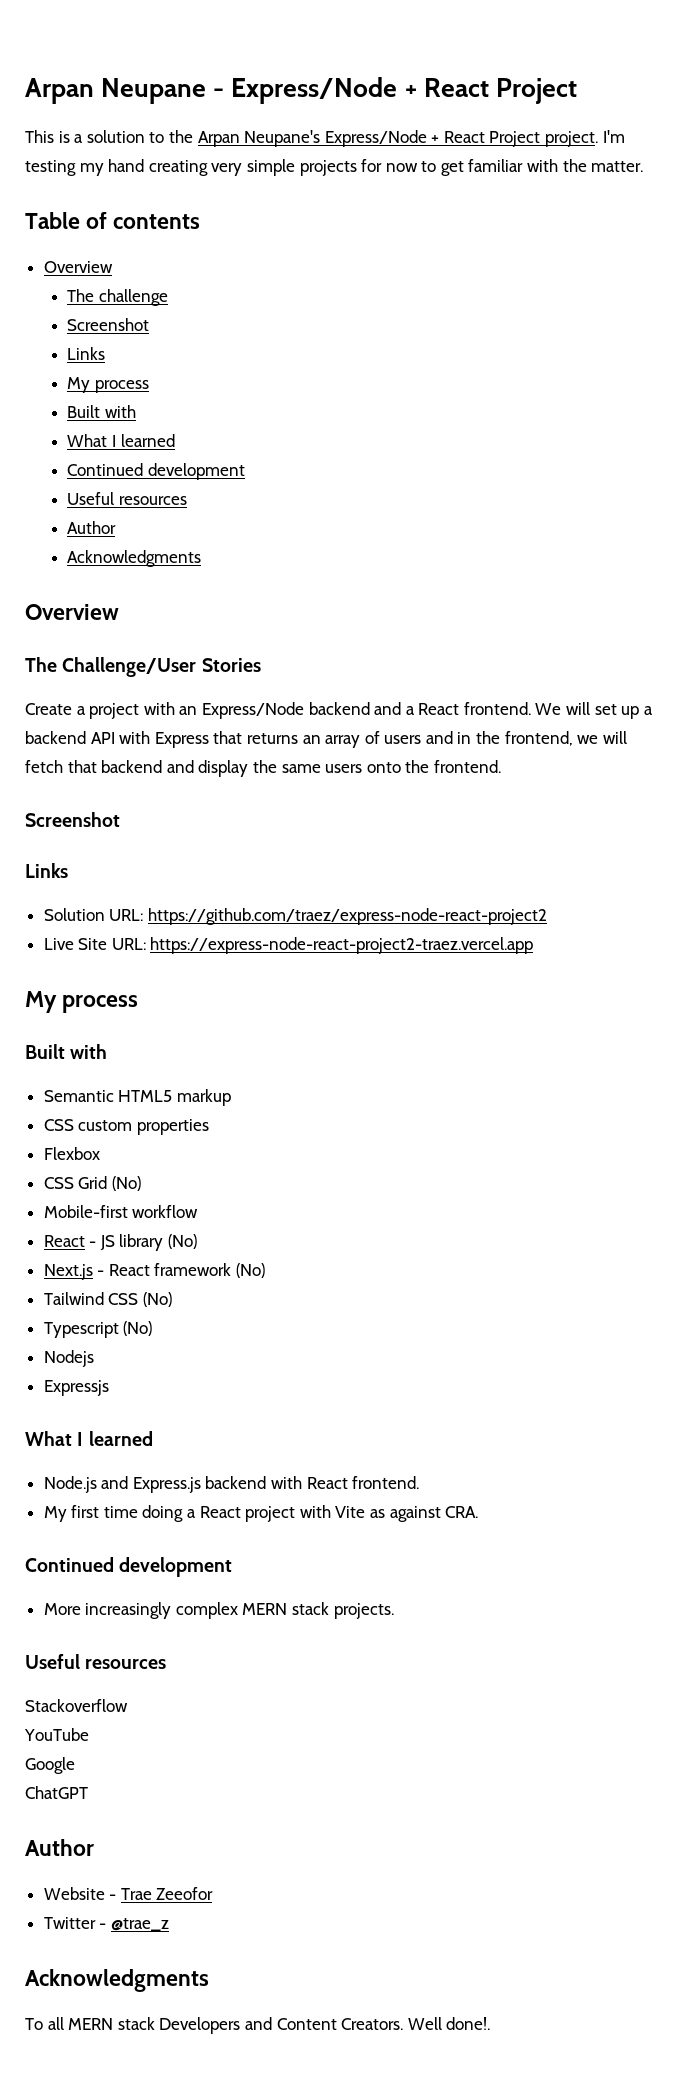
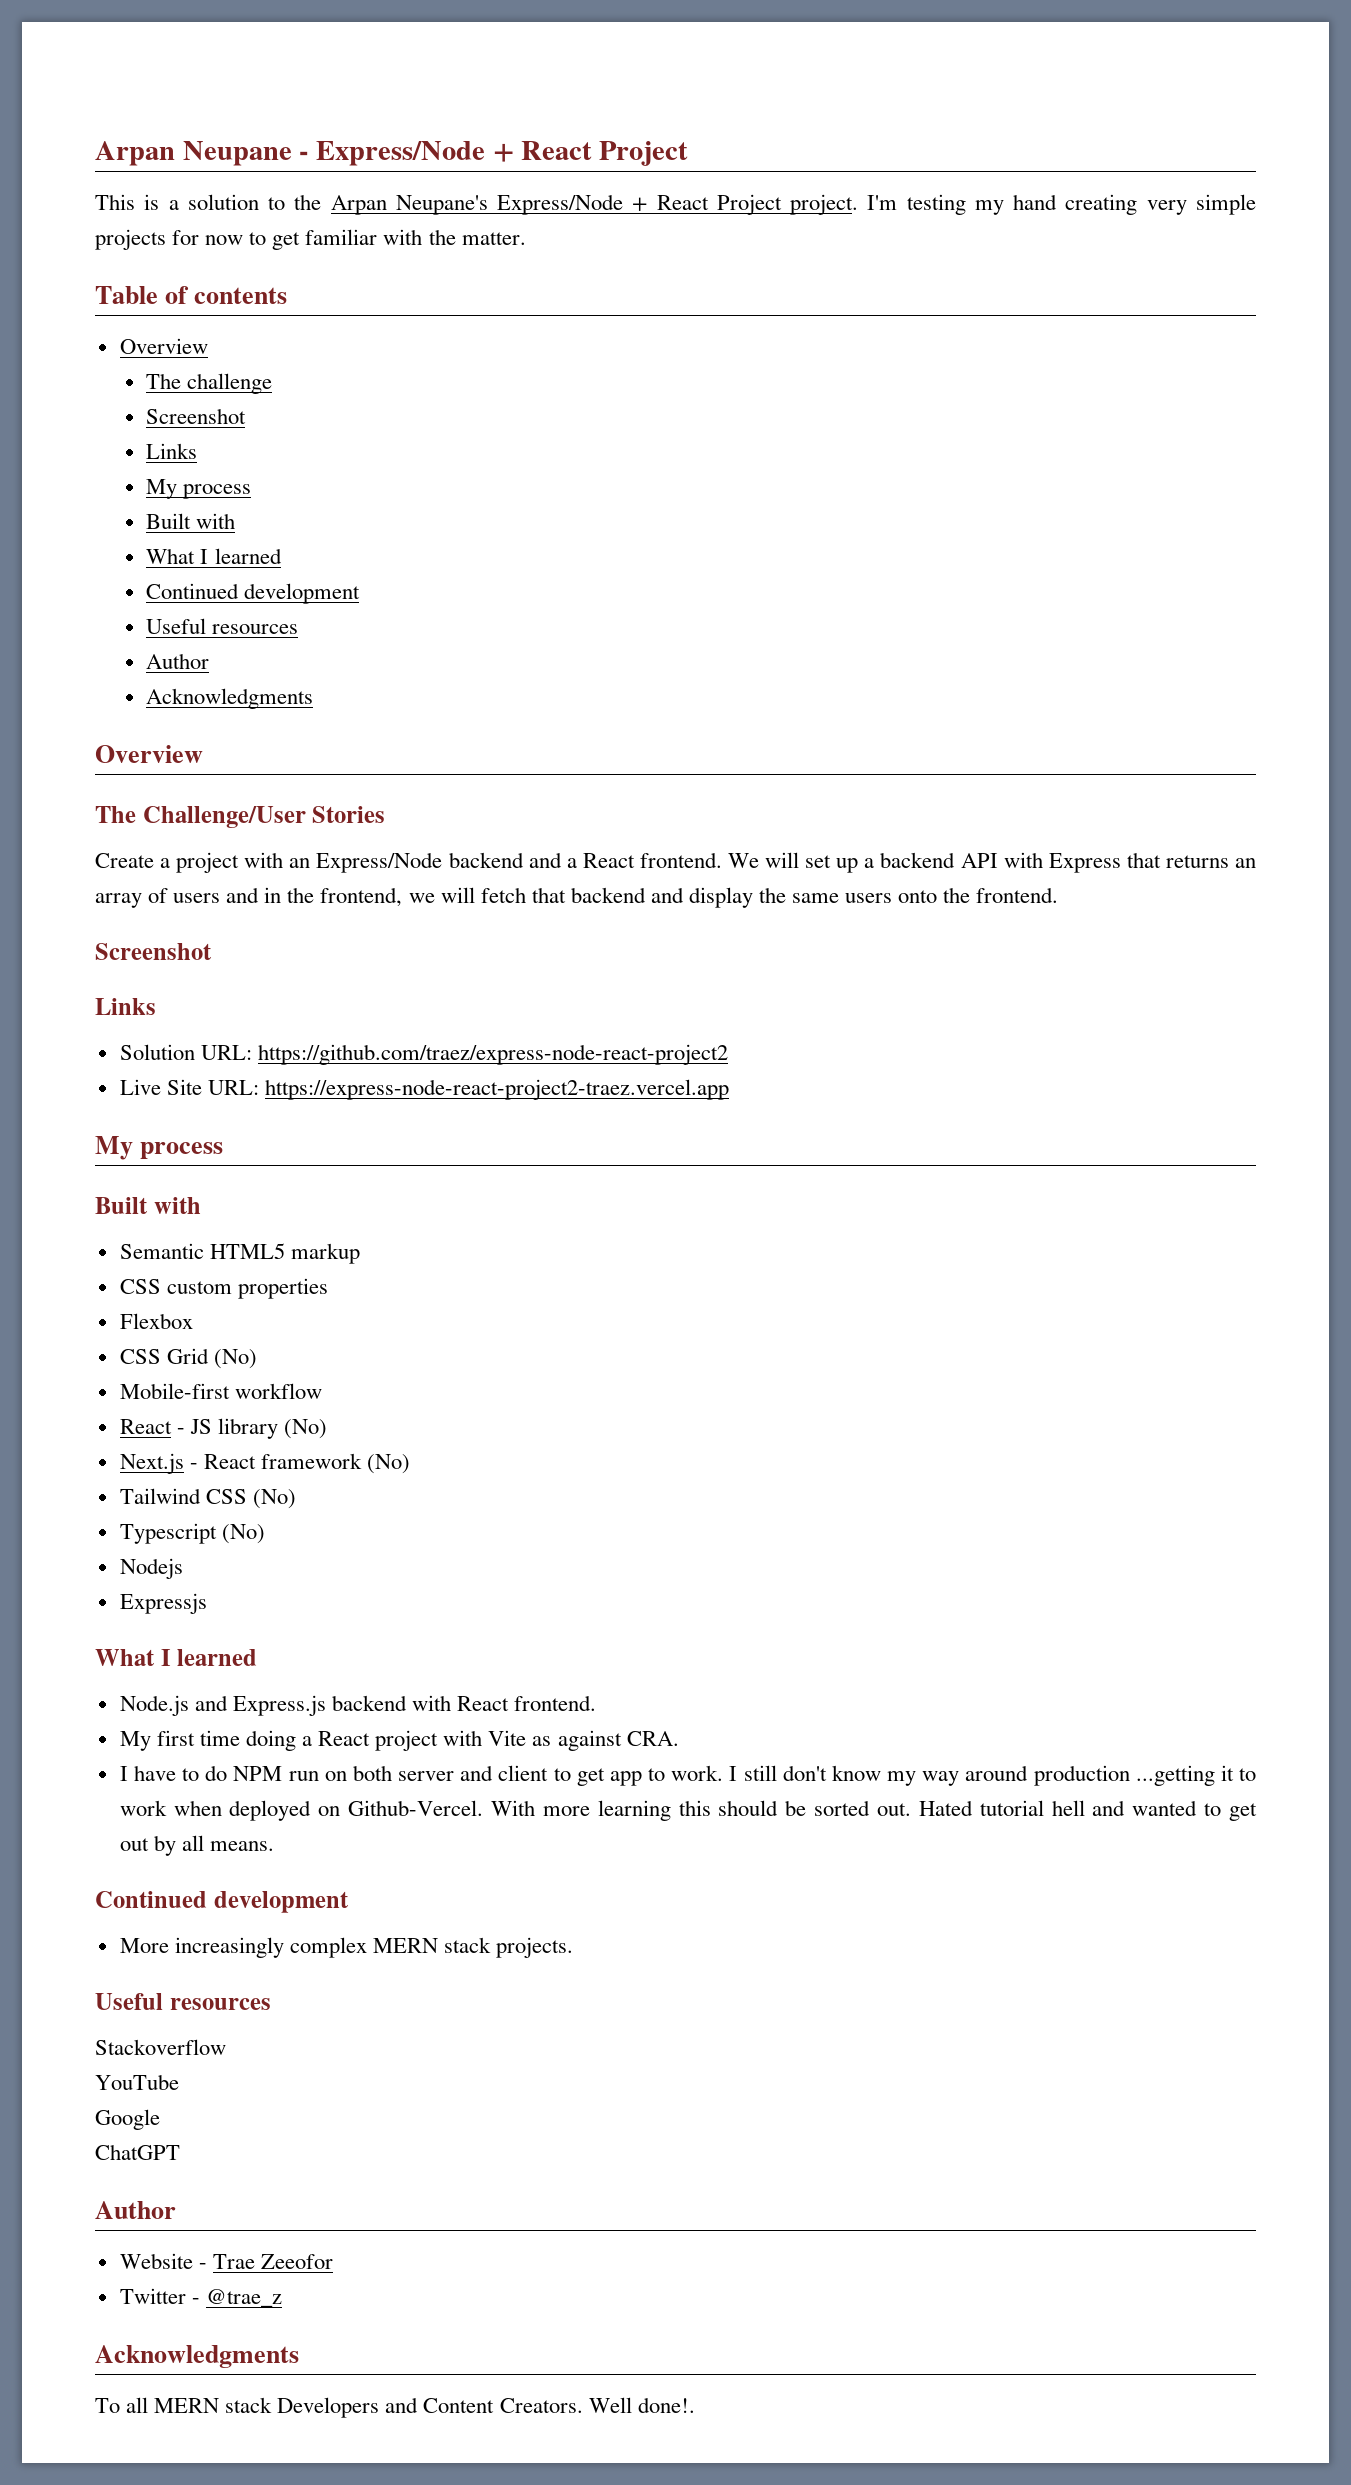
+ I have to do NPM run on both server and client to get app to work. I still don't know my way around production ...getting it to work when deployed on Github-Vercel. With more learning this should be sorted out. Hated tutorial hell and wanted to get out by all means.

